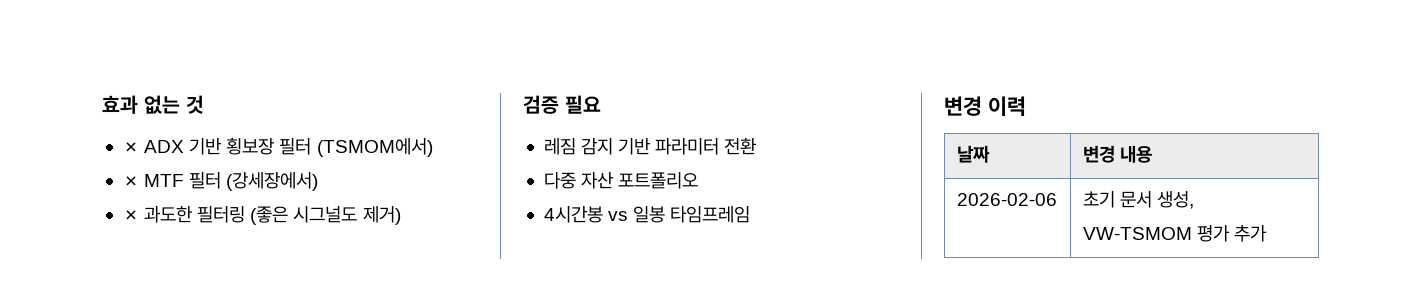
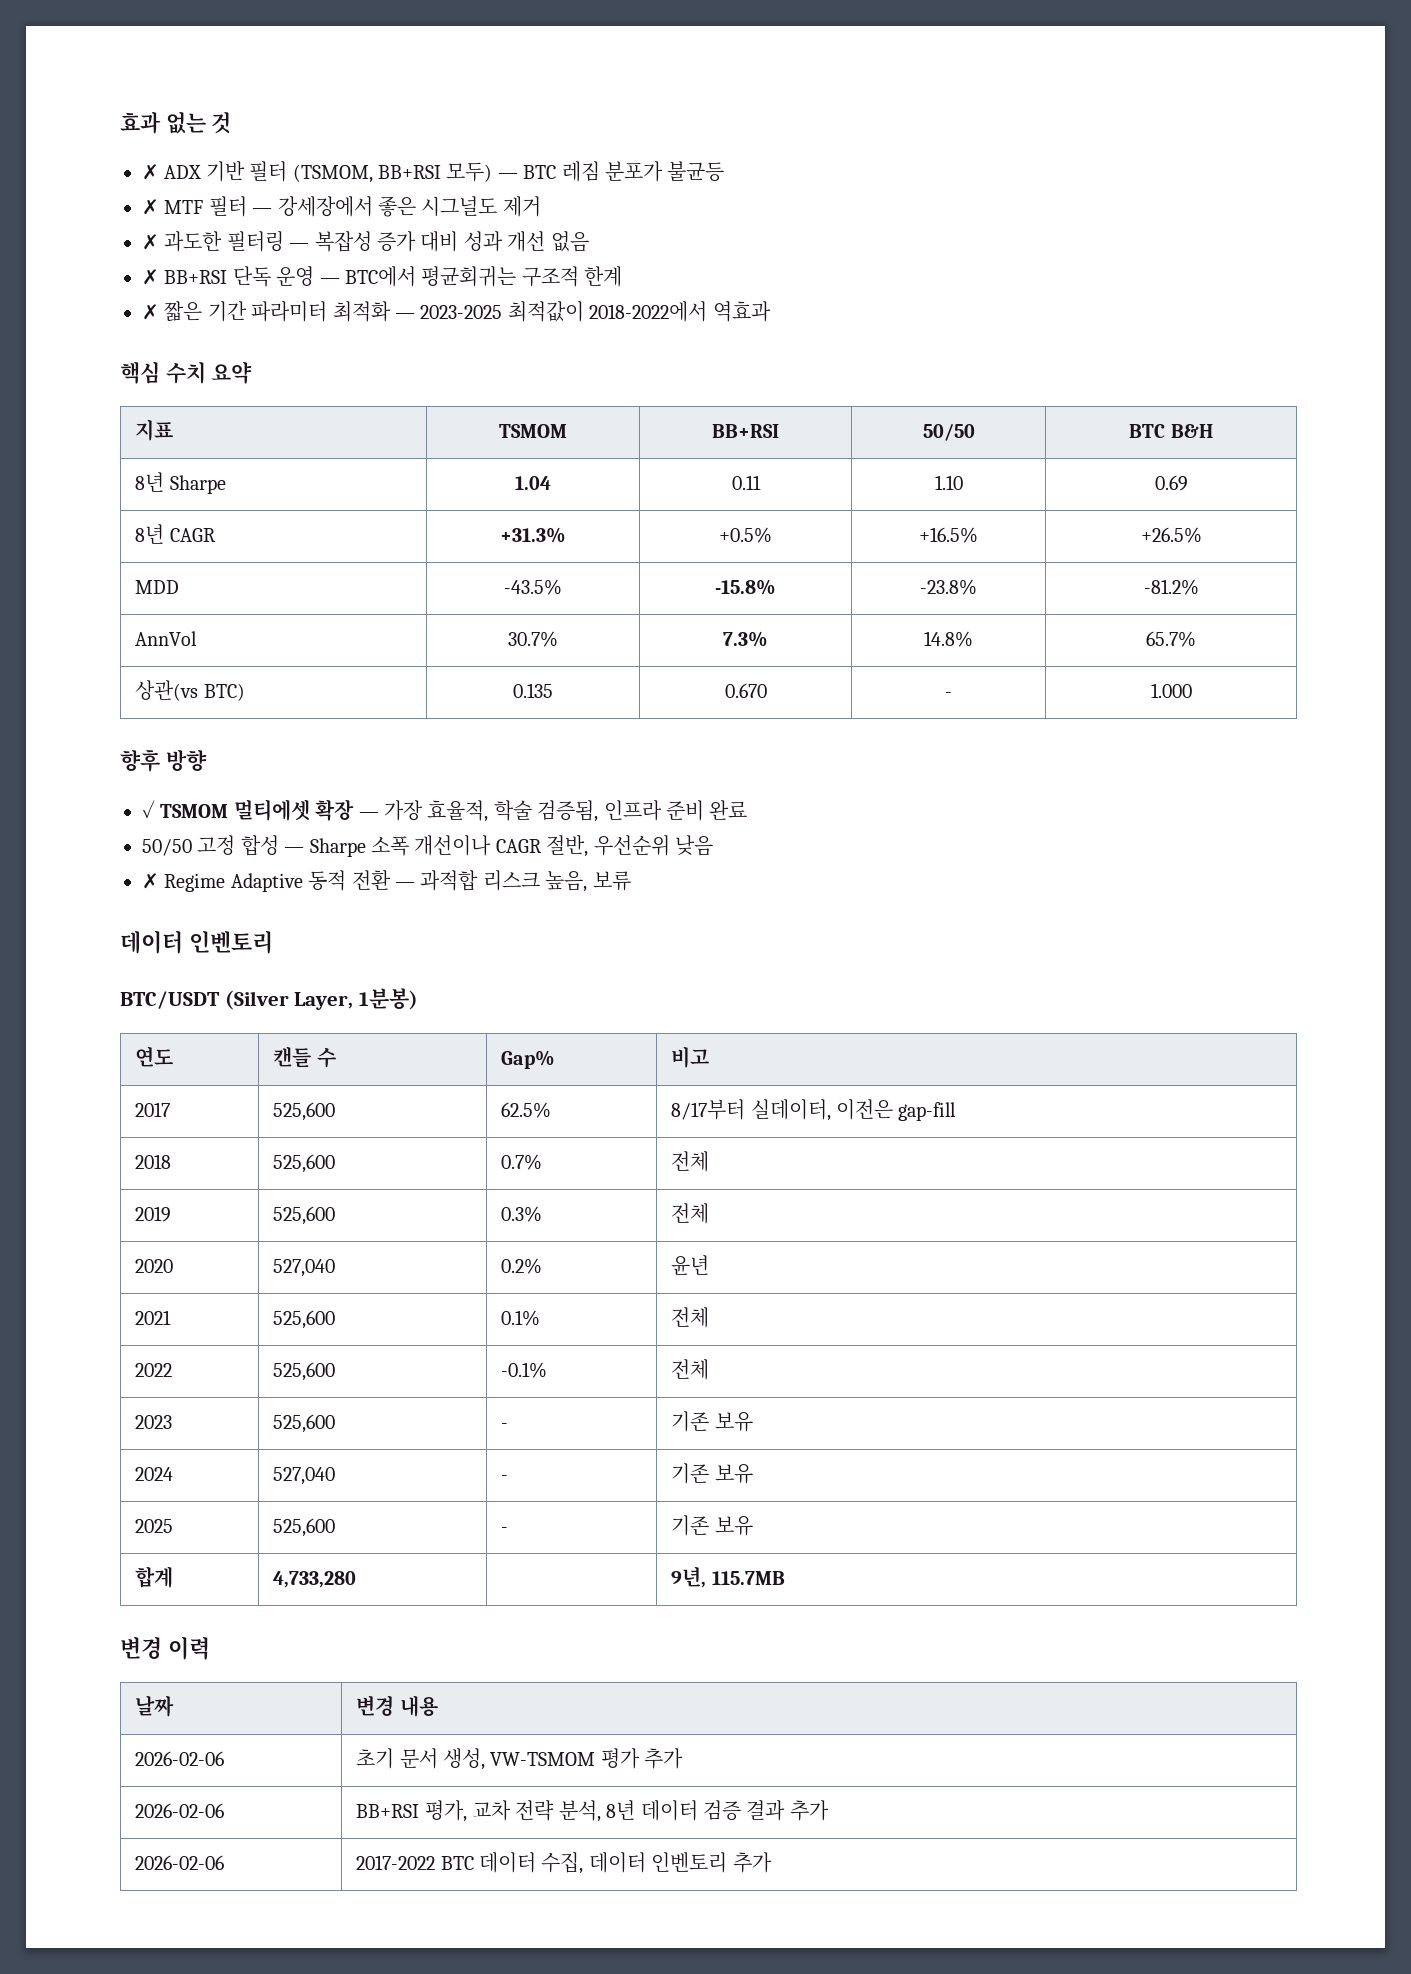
- ✗ ADX 기반 횡보장 필터 (TSMOM에서)
- ✗ MTF 필터 (강세장에서)
- ✗ 과도한 필터링 (좋은 시그널도 제거)
- 검증 필요
- 레짐 감지 기반 파라미터 전환
- 다중 자산 포트폴리오
- 4시간봉 vs 일봉 타임프레임
+ ✗ ADX 기반 필터 (TSMOM, BB+RSI 모두) — BTC 레짐 분포가 불균등
+ ✗ MTF 필터 — 강세장에서 좋은 시그널도 제거
+ ✗ 과도한 필터링 — 복잡성 증가 대비 성과 개선 없음
+ ✗ BB+RSI 단독 운영 — BTC에서 평균회귀는 구조적 한계
+ ✗ 짧은 기간 파라미터 최적화 — 2023-2025 최적값이 2018-2022에서 역효과
+ 핵심 수치 요약
+ 지표 | TSMOM | BB+RSI | 50/50 | BTC B&H
+ 8년 Sharpe | 1.04 | 0.11 | 1.10 | 0.69
+ 8년 CAGR | +31.3% | +0.5% | +16.5% | +26.5%
+ MDD | -43.5% | -15.8% | -23.8% | -81.2%
+ AnnVol | 30.7% | 7.3% | 14.8% | 65.7%
+ 상관(vs BTC) | 0.135 | 0.670 | - | 1.000
+ 향후 방향
+ ✓ TSMOM 멀티에셋 확장 — 가장 효율적, 학술 검증됨, 인프라 준비 완료
+ 50/50 고정 합성 — Sharpe 소폭 개선이나 CAGR 절반, 우선순위 낮음
+ ✗ Regime Adaptive 동적 전환 — 과적합 리스크 높음, 보류
+ 데이터 인벤토리
+ BTC/USDT (Silver Layer, 1분봉)
+ 연도 | 캔들 수 | Gap% | 비고
+ 2017 | 525,600 | 62.5% | 8/17부터 실데이터, 이전은 gap-fill
+ 2018 | 525,600 | 0.7% | 전체
+ 2019 | 525,600 | 0.3% | 전체
+ 2020 | 527,040 | 0.2% | 윤년
+ 2021 | 525,600 | 0.1% | 전체
+ 2022 | 525,600 | -0.1% | 전체
+ 2023 | 525,600 | - | 기존 보유
+ 2024 | 527,040 | - | 기존 보유
+ 2025 | 525,600 | - | 기존 보유
+ 합계 | 4,733,280 | | 9년, 115.7MB
+ 2026-02-06 | BB+RSI 평가, 교차 전략 분석, 8년 데이터 검증 결과 추가
+ 2026-02-06 | 2017-2022 BTC 데이터 수집, 데이터 인벤토리 추가

